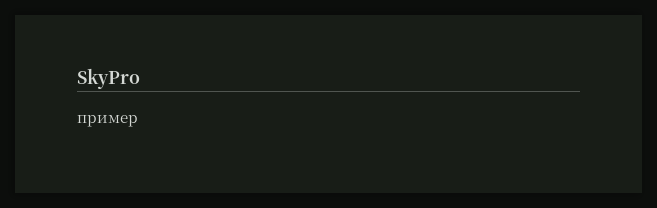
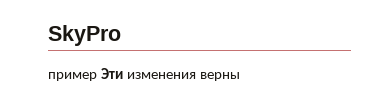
- пример
+ пример Эти изменения верны

